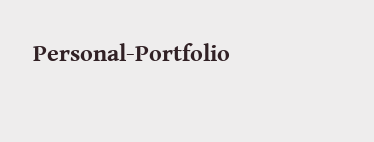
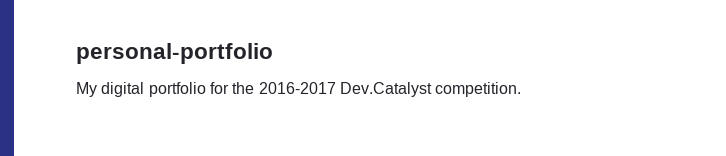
- Personal-Portfolio
+ personal-portfolio
+ My digital portfolio for the 2016-2017 Dev.Catalyst competition.

